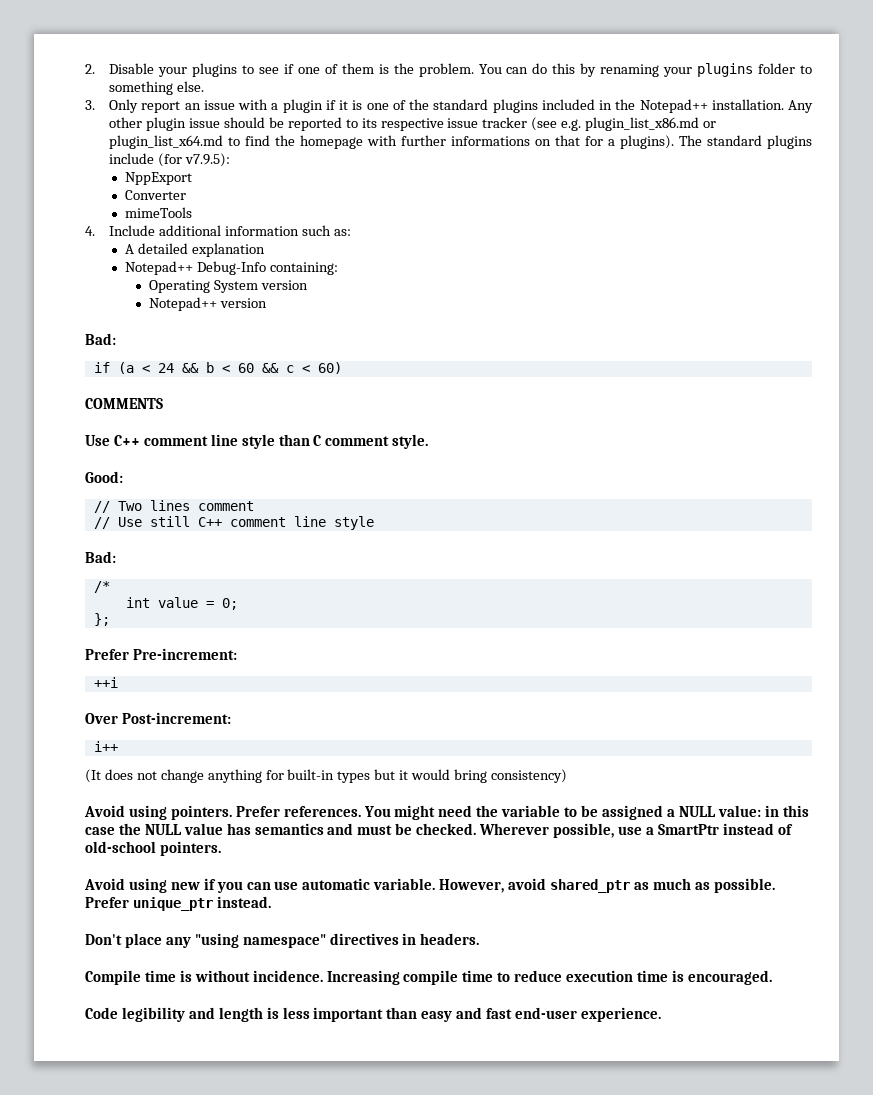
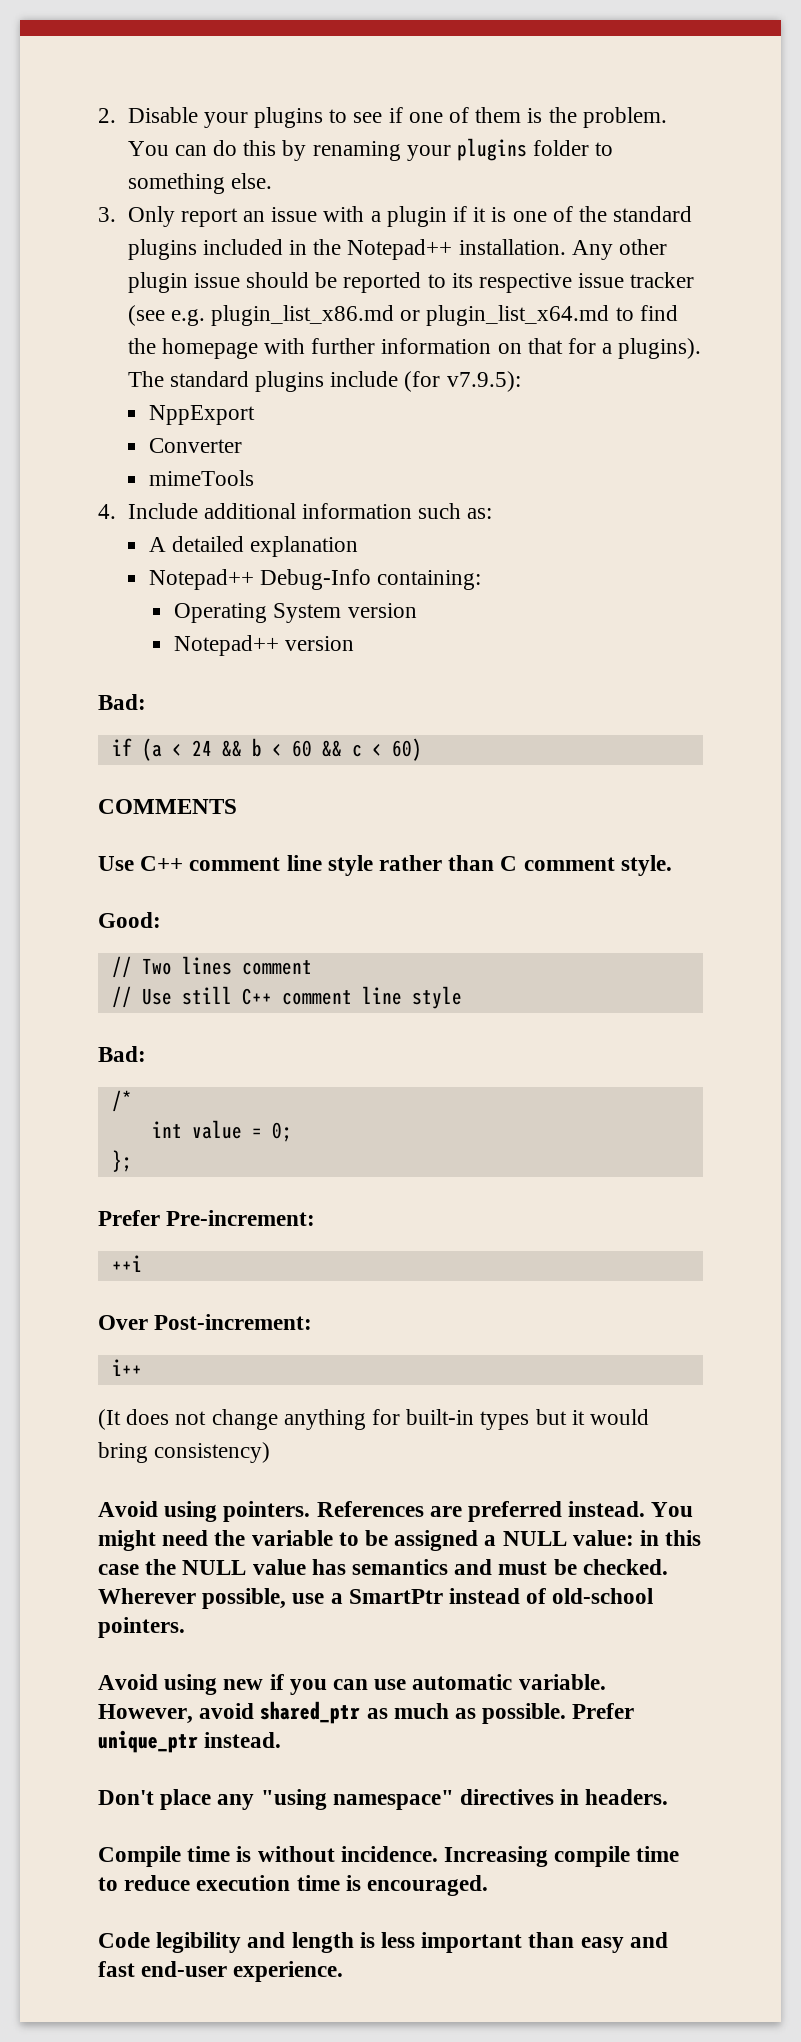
- Any other plugin issue should be reported to its respective issue tracker (see e.g. plugin_list_x86.md or plugin_list_x64.md to find the homepage with further informations on that for a plugins).
+ Any other plugin issue should be reported to its respective issue tracker (see e.g. plugin_list_x86.md or plugin_list_x64.md to find the homepage with further information on that for a plugins).
- Use C++ comment line style than C comment style.
+ Use C++ comment line style rather than C comment style.
- Prefer references.
+ References are preferred instead.

